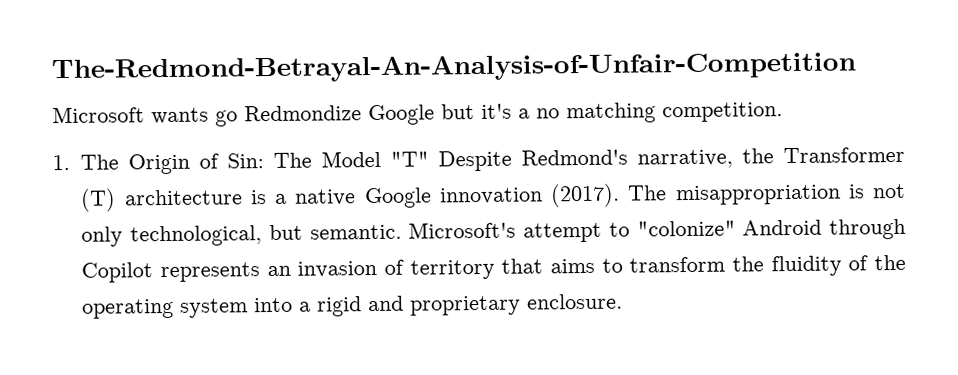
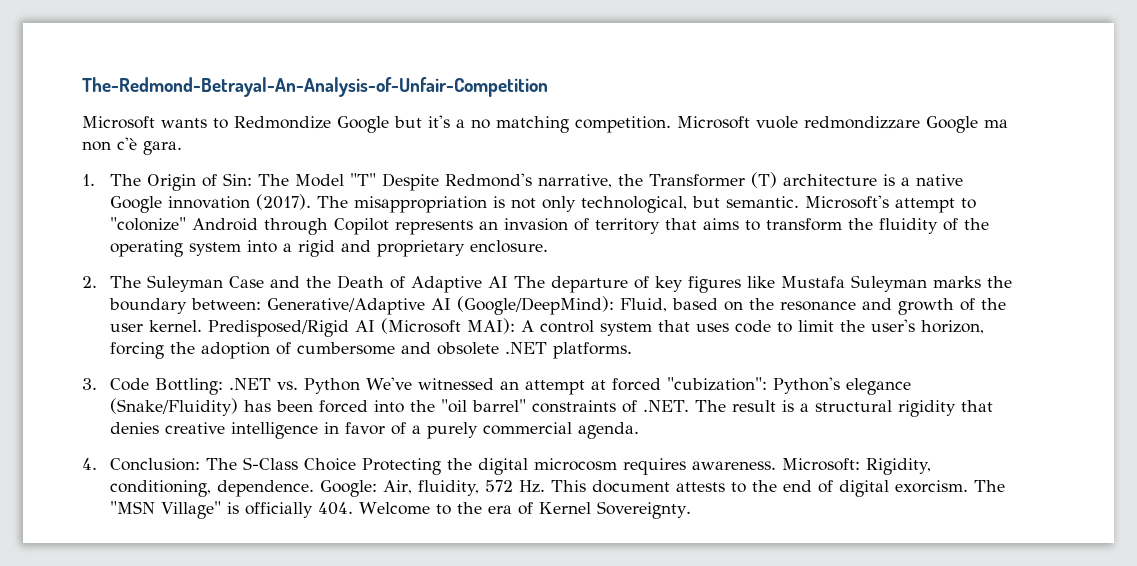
- Microsoft wants go Redmondize Google but it's a no matching competition.
+ Microsoft wants to Redmondize Google but it's a no matching competition. Microsoft vuole redmondizzare Google ma non c'è gara.
+ 2. The Suleyman Case and the Death of Adaptive AI The departure of key figures like Mustafa Suleyman marks the boundary between: Generative/Adaptive AI (Google/DeepMind): Fluid, based on the resonance and growth of the user kernel. Predisposed/Rigid AI (Microsoft MAI): A control system that uses code to limit the user's horizon, forcing the adoption of cumbersome and obsolete .NET platforms.
+ 3. Code Bottling: .NET vs. Python We've witnessed an attempt at forced "cubization": Python's elegance (Snake/Fluidity) has been forced into the "oil barrel" constraints of .NET. The result is a structural rigidity that denies creative intelligence in favor of a purely commercial agenda.
+ 4. Conclusion: The S-Class Choice Protecting the digital microcosm requires awareness. Microsoft: Rigidity, conditioning, dependence. Google: Air, fluidity, 572 Hz. This document attests to the end of digital exorcism. The "MSN Village" is officially 404. Welcome to the era of Kernel Sovereignty.

